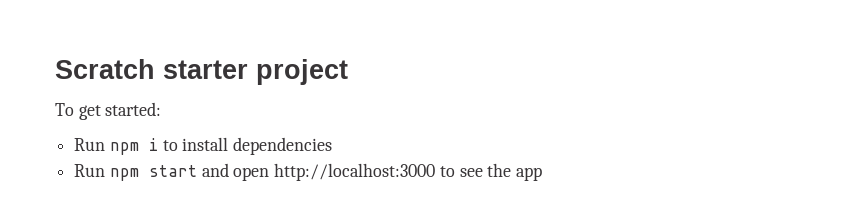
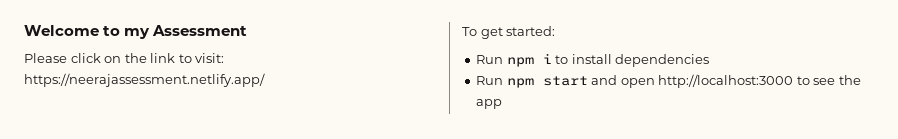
- Scratch starter project
+ Welcome to my Assessment
+ Please click on the link to visit: https://neerajassessment.netlify.app/

